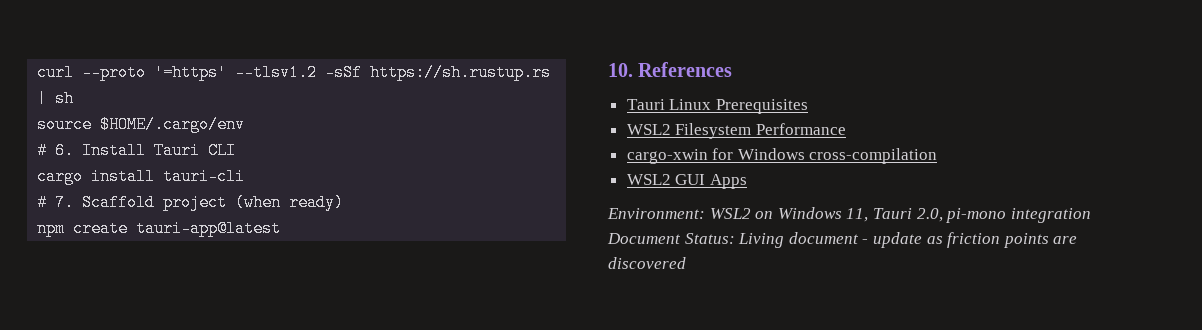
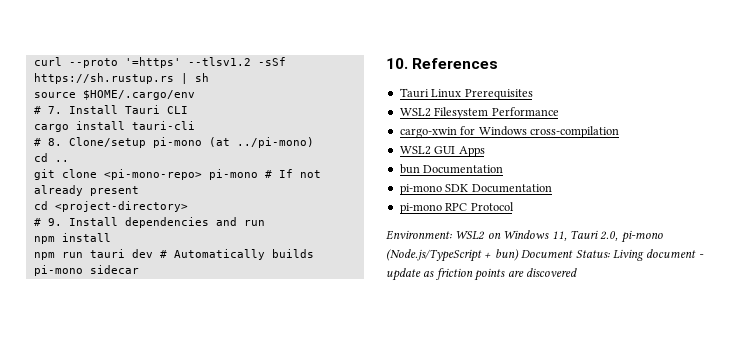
- # 6. Install Tauri CLI
+ # 7. Install Tauri CLI
- # 7. Scaffold project (when ready)
- npm create tauri-app@latest
+ # 8. Clone/setup pi-mono (at ../pi-mono)
+ cd ..
+ git clone <pi-mono-repo> pi-mono # If not already present
+ cd <project-directory>
+ # 9. Install dependencies and run
+ npm install
+ npm run tauri dev # Automatically builds pi-mono sidecar
+ bun Documentation
+ pi-mono SDK Documentation
+ pi-mono RPC Protocol
- Environment: WSL2 on Windows 11, Tauri 2.0, pi-mono integration Document Status: Living document - update as friction points are discovered
+ Environment: WSL2 on Windows 11, Tauri 2.0, pi-mono (Node.js/TypeScript + bun) Document Status: Living document - update as friction points are discovered

